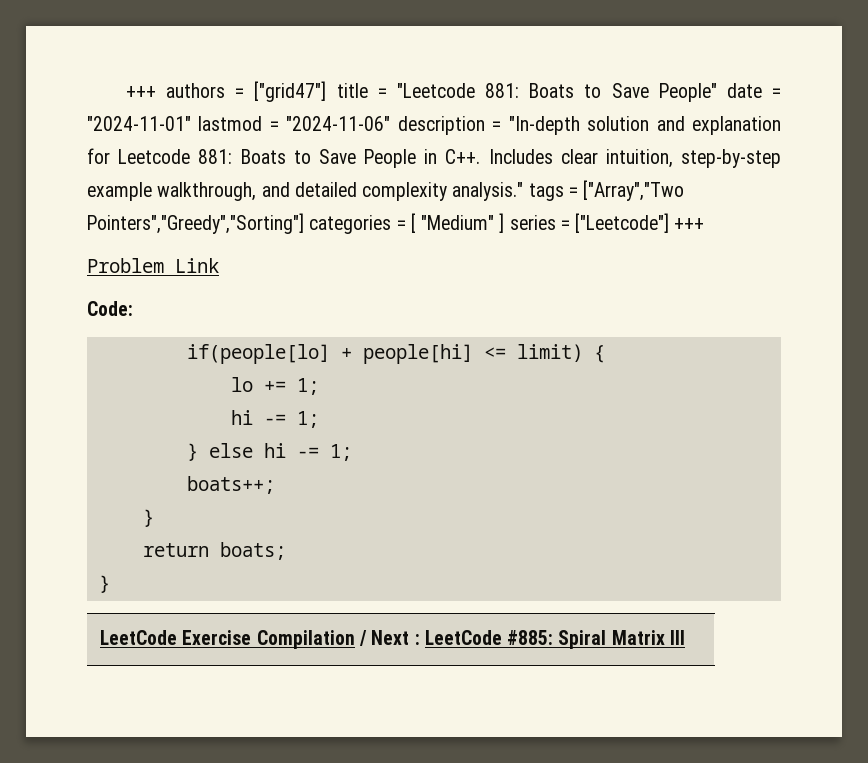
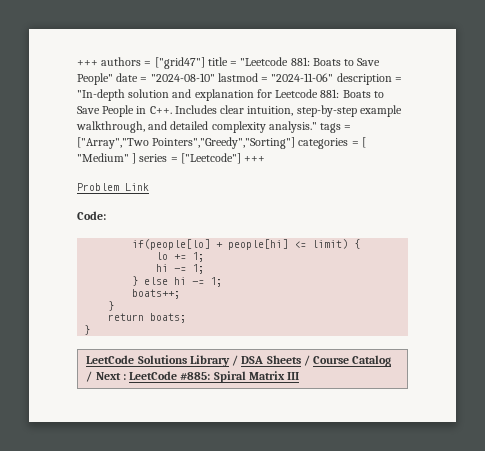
- +++ authors = ["grid47"] title = "Leetcode 881: Boats to Save People" date = "2024-11-01" lastmod = "2024-11-06" description = "In-depth solution and explanation for Leetcode 881: Boats to Save People in C++. Includes clear intuition, step-by-step example walkthrough, and detailed complexity analysis." tags = ["Array","Two Pointers","Greedy","Sorting"] categories = [ "Medium" ] series = ["Leetcode"] +++
+ +++ authors = ["grid47"] title = "Leetcode 881: Boats to Save People" date = "2024-08-10" lastmod = "2024-11-06" description = "In-depth solution and explanation for Leetcode 881: Boats to Save People in C++. Includes clear intuition, step-by-step example walkthrough, and detailed complexity analysis." tags = ["Array","Two Pointers","Greedy","Sorting"] categories = [ "Medium" ] series = ["Leetcode"] +++
- LeetCode Exercise Compilation / Next : LeetCode #885: Spiral Matrix III
+ LeetCode Solutions Library / DSA Sheets / Course Catalog / Next : LeetCode #885: Spiral Matrix III

